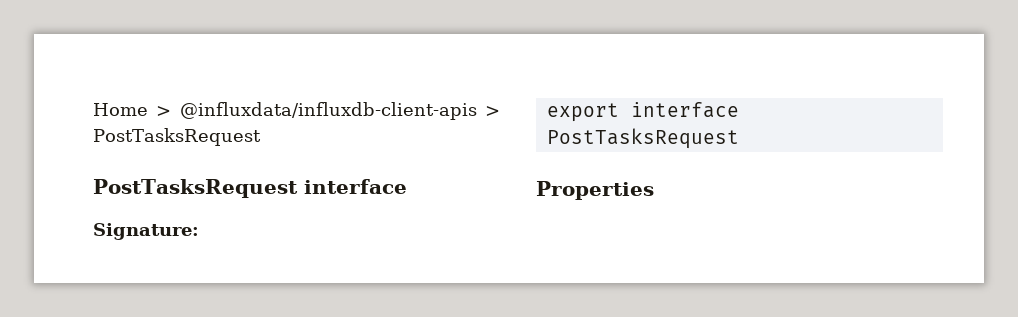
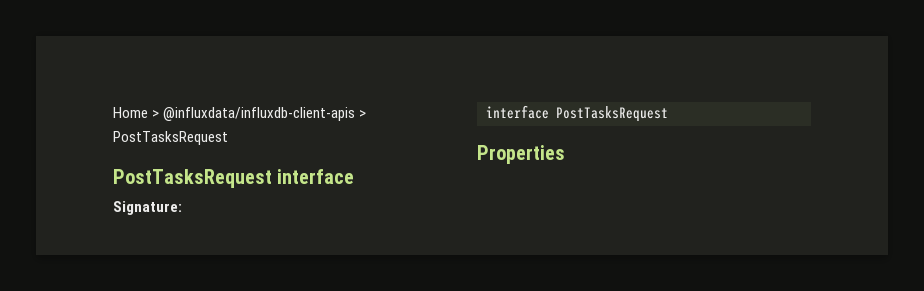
- export interface PostTasksRequest
+ interface PostTasksRequest

